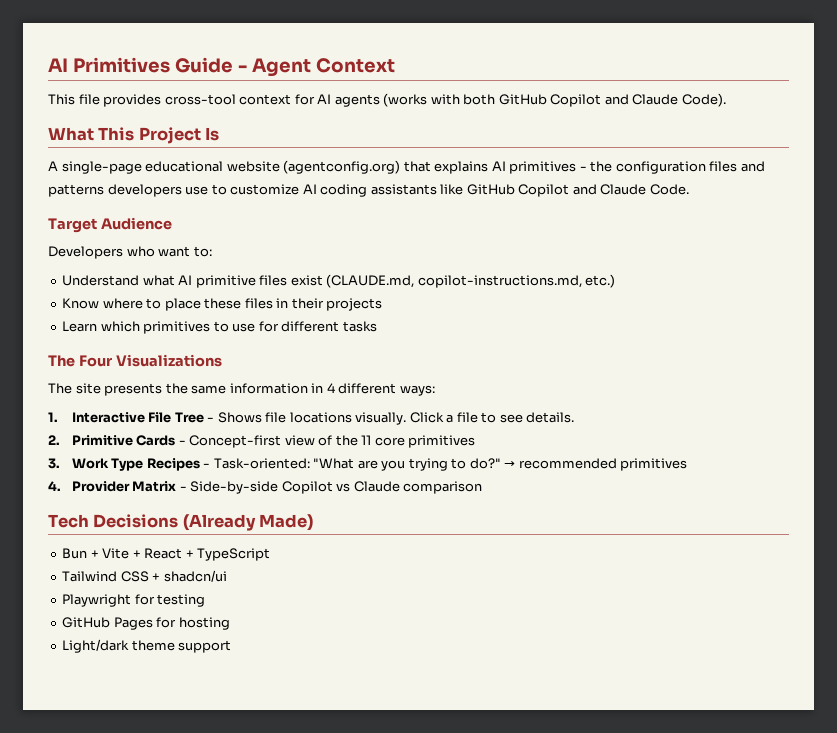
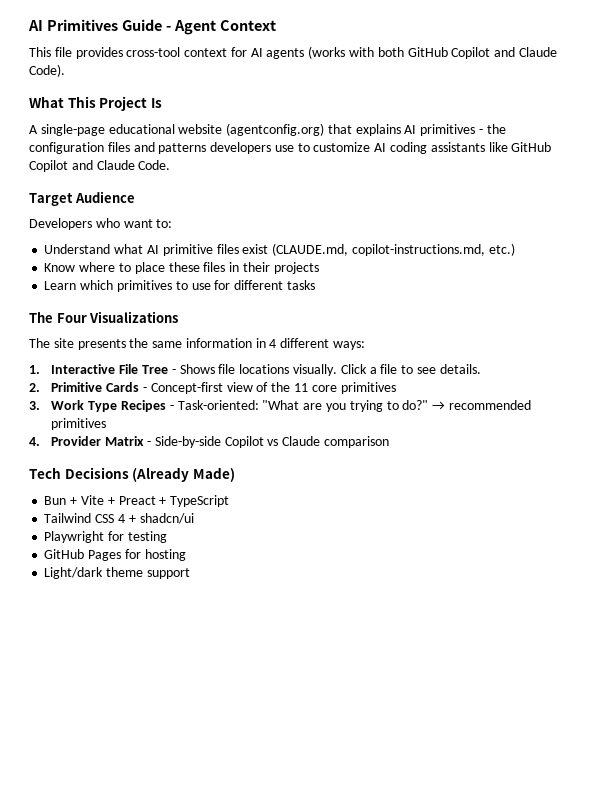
- Bun + Vite + React + TypeScript
+ Bun + Vite + Preact + TypeScript
- Tailwind CSS + shadcn/ui
+ Tailwind CSS 4 + shadcn/ui

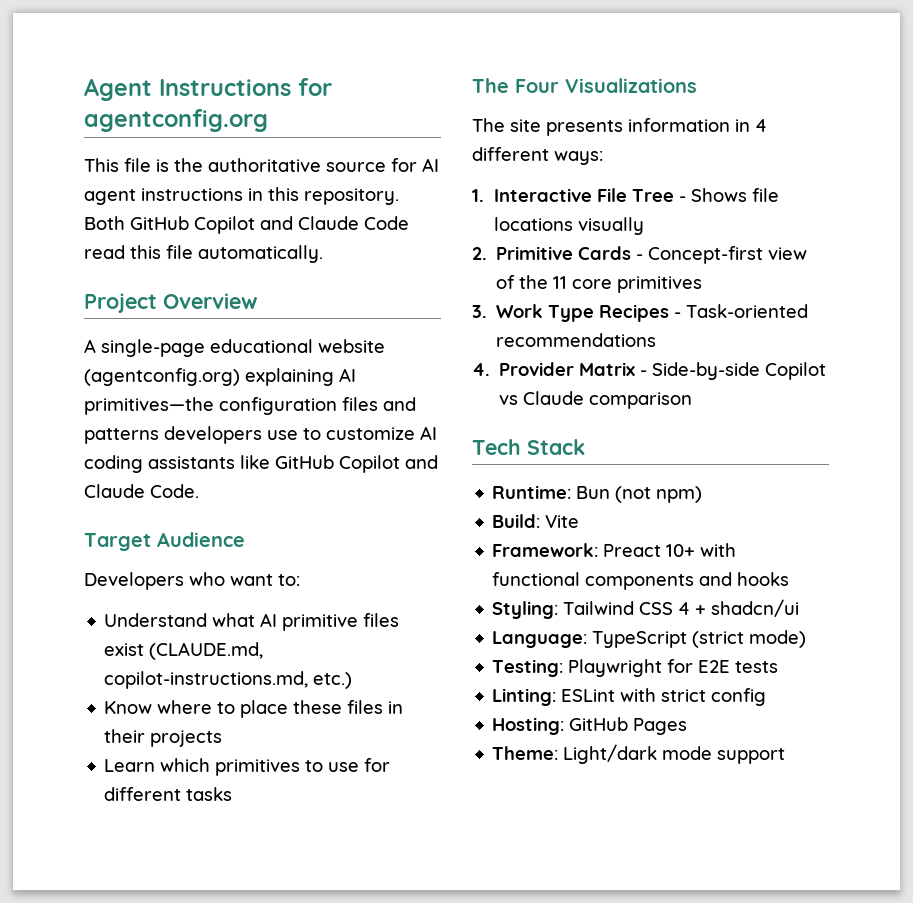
- AI Primitives Guide - Agent Context
- This file provides cross-tool context for AI agents (works with both GitHub Copilot and Claude Code).
- What This Project Is
+ Agent Instructions for agentconfig.org
+ This file is the authoritative source for AI agent instructions in this repository. Both GitHub Copilot and Claude Code read this file automatically.
+ Project Overview
- A single-page educational website (agentconfig.org) that explains AI primitives - the configuration files and patterns developers use to customize AI coding assistants like GitHub Copilot and Claude Code.
+ A single-page educational website (agentconfig.org) explaining AI primitives—the configuration files and patterns developers use to customize AI coding assistants like GitHub Copilot and Claude Code.
- The site presents the same information in 4 different ways:
+ The site presents information in 4 different ways:
- 1. Interactive File Tree - Shows file locations visually. Click a file to see details.
+ 1. Interactive File Tree - Shows file locations visually
- 3. Work Type Recipes - Task-oriented: "What are you trying to do?" → recommended primitives
+ 3. Work Type Recipes - Task-oriented recommendations
- Tech Decisions (Already Made)
- Bun + Vite + Preact + TypeScript
- Tailwind CSS 4 + shadcn/ui
+ Tech Stack
+ Runtime: Bun (not npm)
+ Build: Vite
+ Framework: Preact 10+ with functional components and hooks
+ Styling: Tailwind CSS 4 + shadcn/ui
- Playwright for testing
- GitHub Pages for hosting
- Light/dark theme support
+ Language: TypeScript (strict mode)
+ Testing: Playwright for E2E tests
+ Linting: ESLint with strict config
+ Hosting: GitHub Pages
+ Theme: Light/dark mode support

